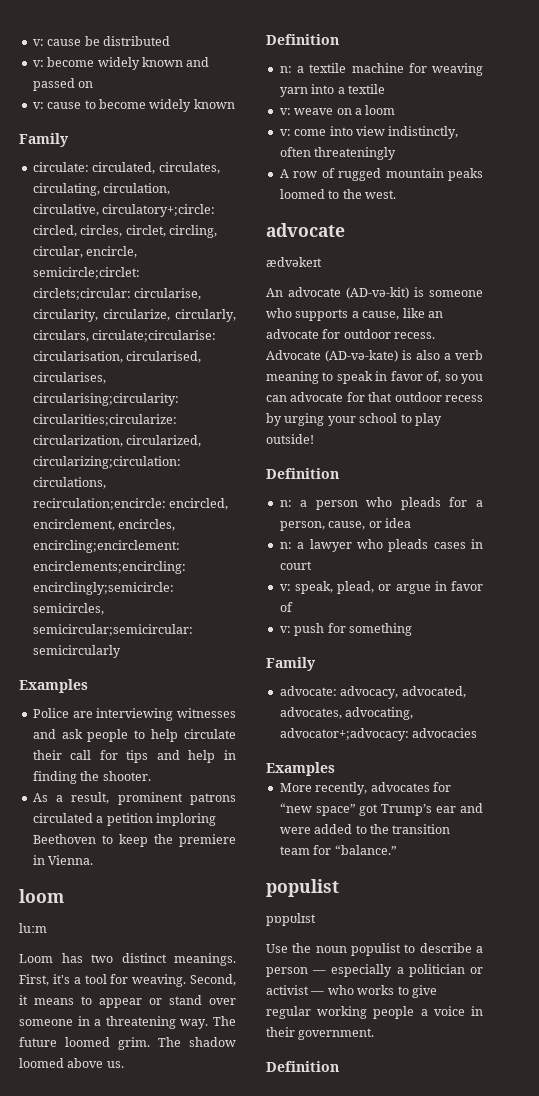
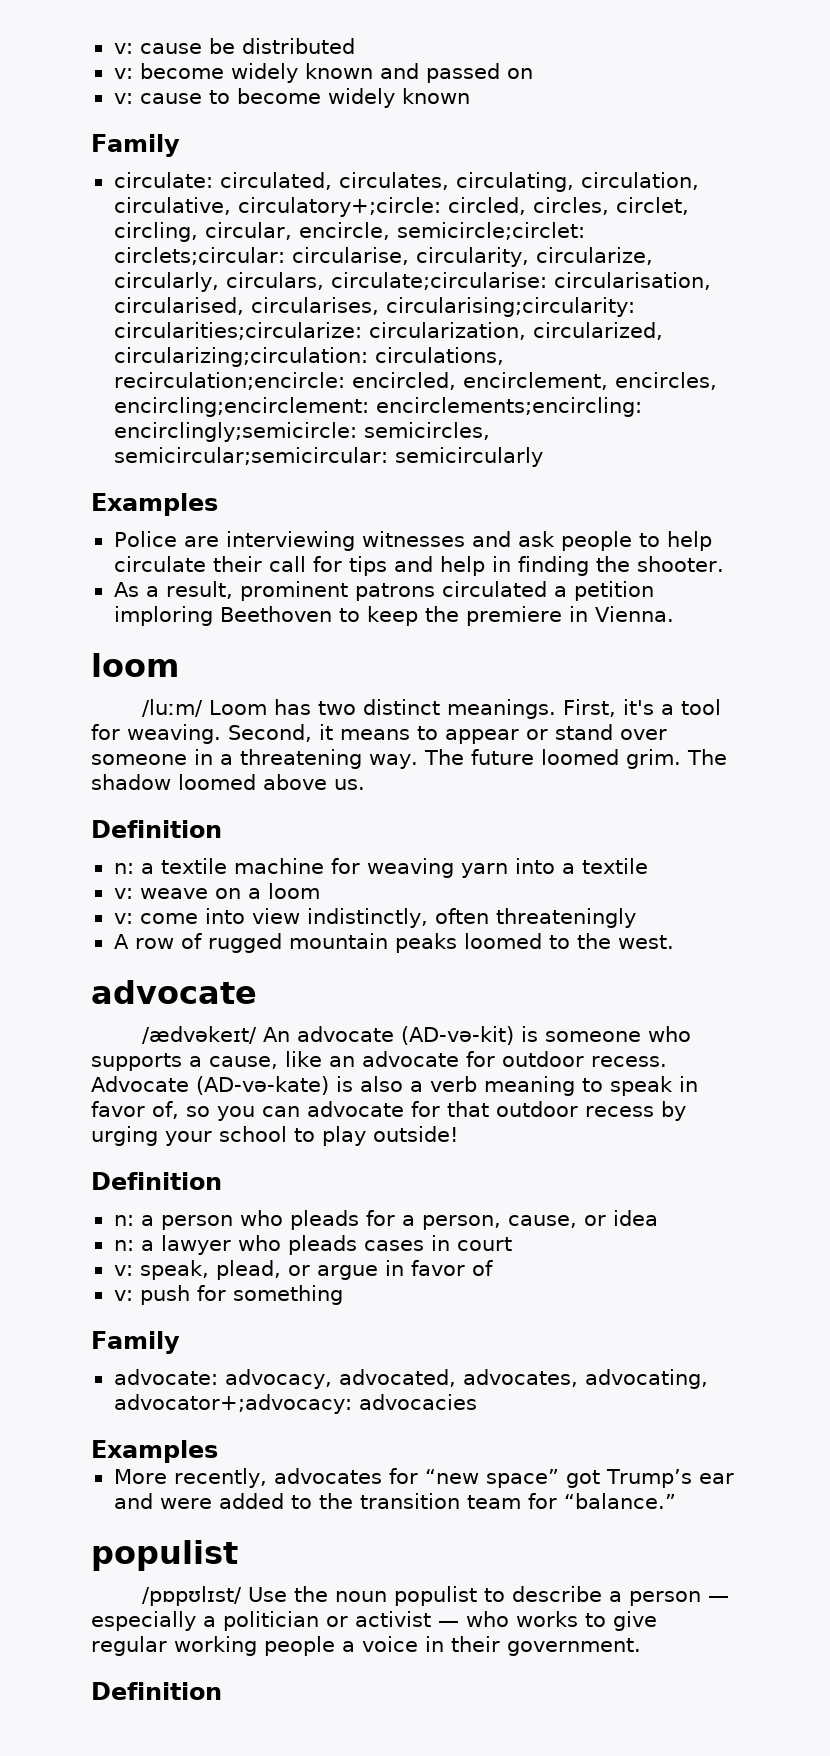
- luːm
- Loom has two distinct meanings.
+ /luːm/ Loom has two distinct meanings.
- ædvəkeɪt
- An advocate (AD-və-kit) is someone who supports a cause, like an advocate for outdoor recess.
+ /ædvəkeɪt/ An advocate (AD-və-kit) is someone who supports a cause, like an advocate for outdoor recess.
- pɒpʊlɪst
- Use the noun populist to describe a person — especially a politician or activist — who works to give regular working people a voice in their government.
+ /pɒpʊlɪst/ Use the noun populist to describe a person — especially a politician or activist — who works to give regular working people a voice in their government.

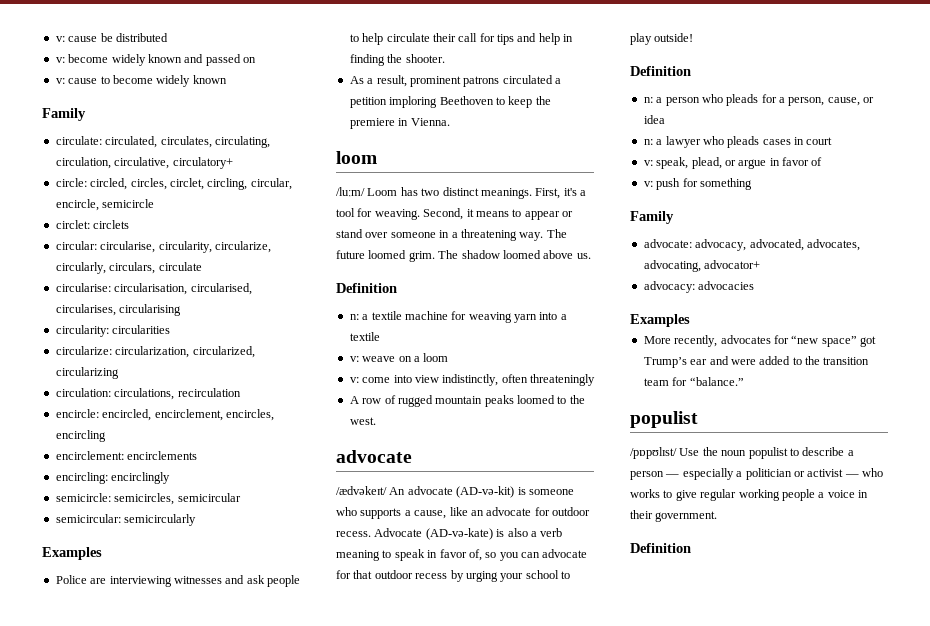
- circulate: circulated, circulates, circulating, circulation, circulative, circulatory+;circle: circled, circles, circlet, circling, circular, encircle, semicircle;circlet: circlets;circular: circularise, circularity, circularize, circularly, circulars, circulate;circularise: circularisation, circularised, circularises, circularising;circularity: circularities;circularize: circularization, circularized, circularizing;circulation: circulations, recirculation;encircle: encircled, encirclement, encircles, encircling;encirclement: encirclements;encircling: encirclingly;semicircle: semicircles, semicircular;semicircular: semicircularly
+ circulate: circulated, circulates, circulating, circulation, circulative, circulatory+
+ circle: circled, circles, circlet, circling, circular, encircle, semicircle
+ circlet: circlets
+ circular: circularise, circularity, circularize, circularly, circulars, circulate
+ circularise: circularisation, circularised, circularises, circularising
+ circularity: circularities
+ circularize: circularization, circularized, circularizing
+ circulation: circulations, recirculation
+ encircle: encircled, encirclement, encircles, encircling
+ encirclement: encirclements
+ encircling: encirclingly
+ semicircle: semicircles, semicircular
+ semicircular: semicircularly
- advocate: advocacy, advocated, advocates, advocating, advocator+;advocacy: advocacies
+ advocate: advocacy, advocated, advocates, advocating, advocator+
+ advocacy: advocacies

